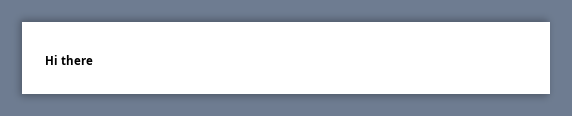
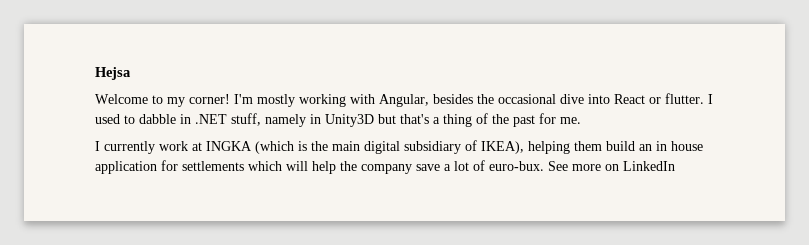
- Hi there
+ Hejsa
+ Welcome to my corner! I'm mostly working with Angular, besides the occasional dive into React or flutter. I used to dabble in .NET stuff, namely in Unity3D but that's a thing of the past for me.
+ I currently work at INGKA (which is the main digital subsidiary of IKEA), helping them build an in house application for settlements which will help the company save a lot of euro-bux. See more on LinkedIn

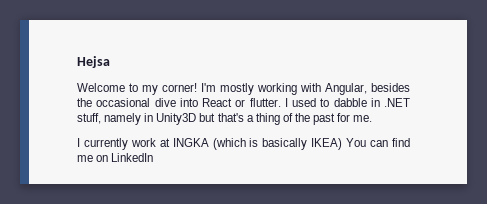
- I currently work at INGKA (which is the main digital subsidiary of IKEA), helping them build an in house application for settlements which will help the company save a lot of euro-bux. See more on LinkedIn
+ I currently work at INGKA (which is basically IKEA) You can find me on LinkedIn

